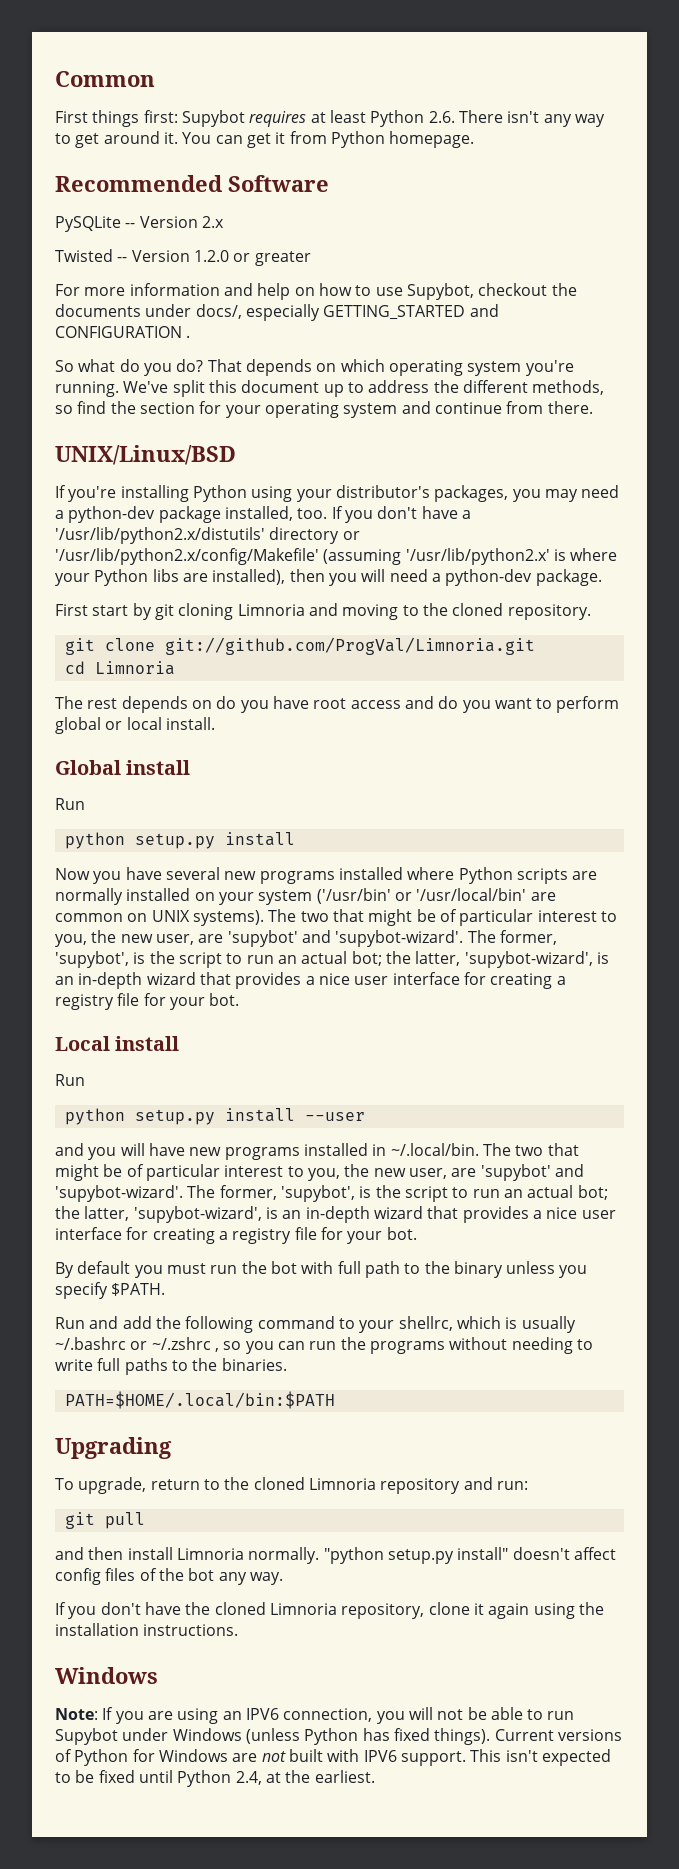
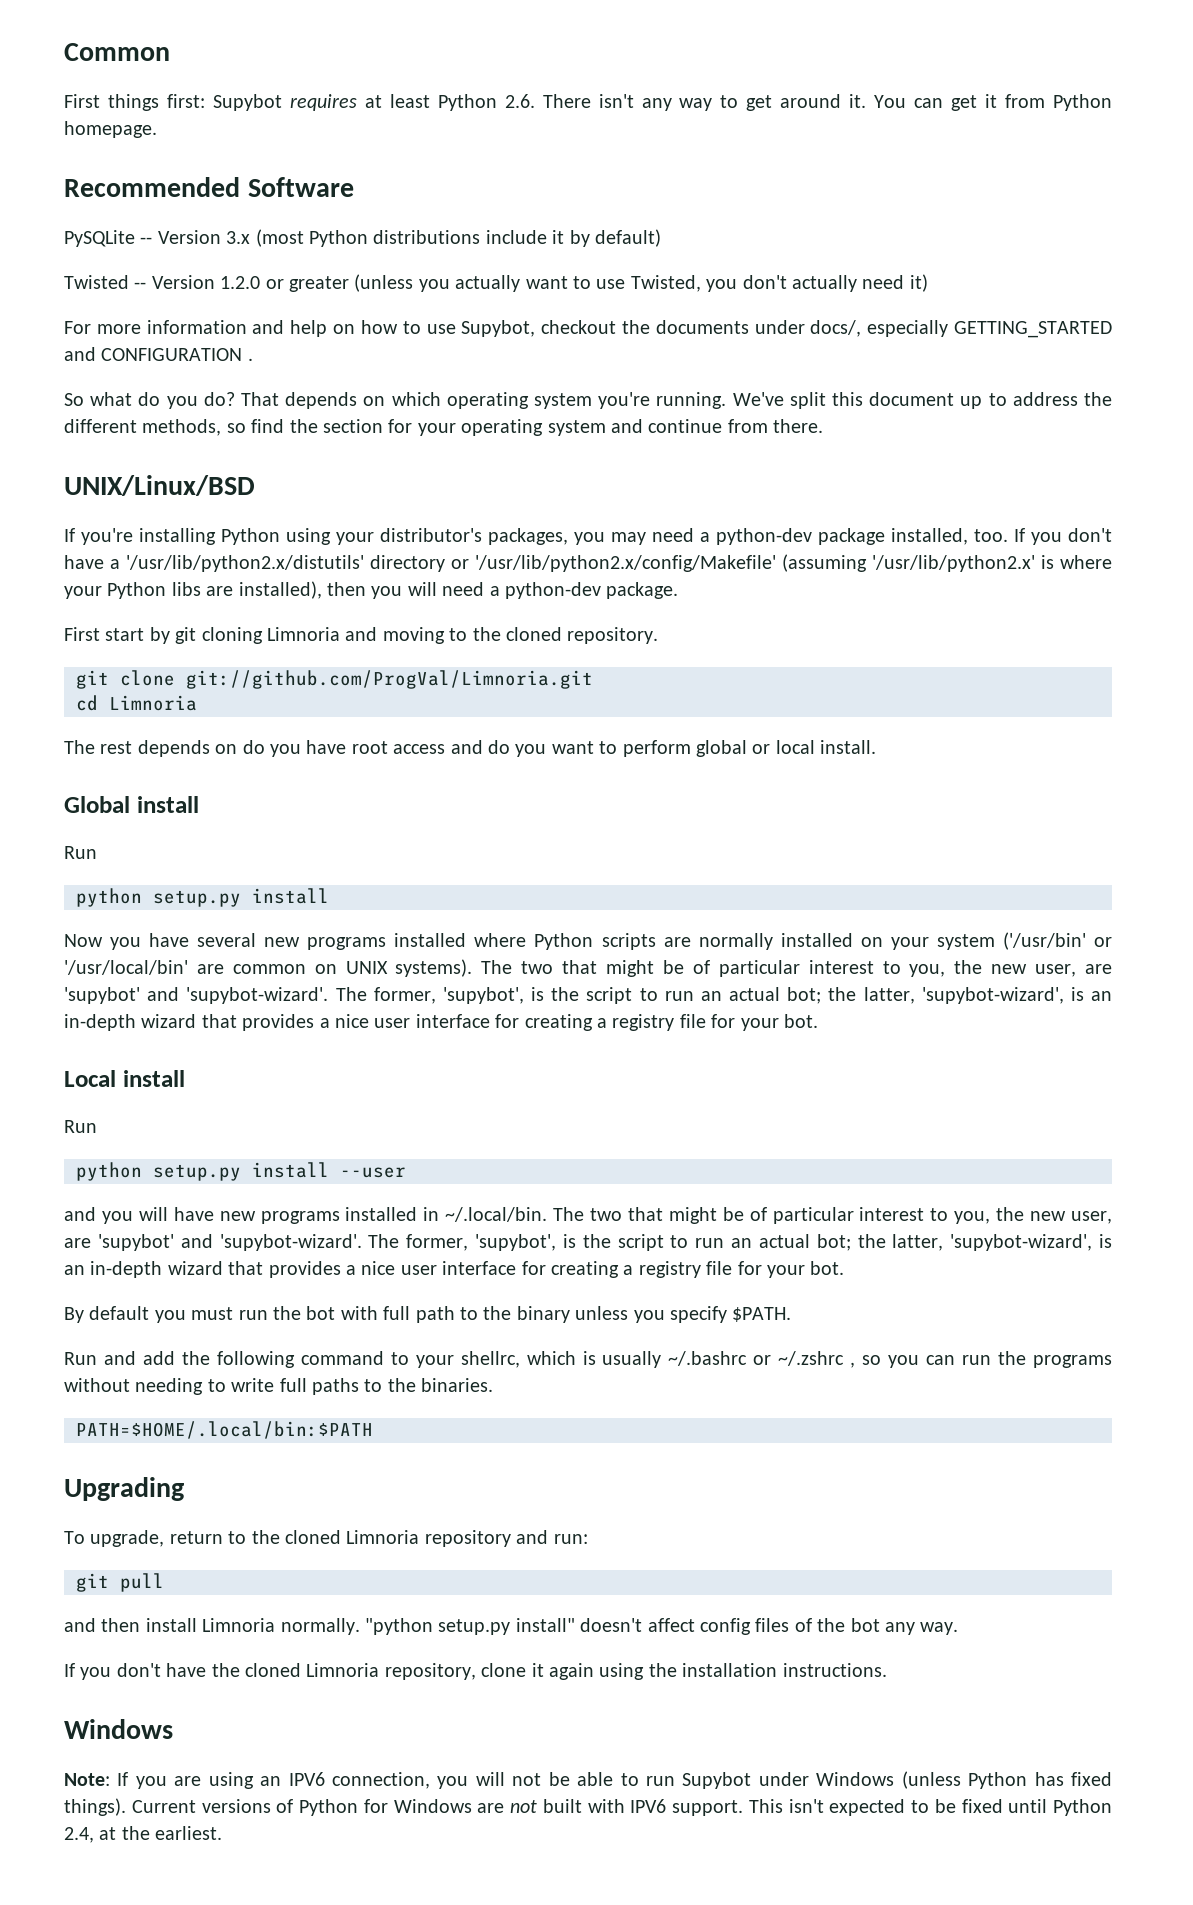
- PySQLite -- Version 2.x
+ PySQLite -- Version 3.x (most Python distributions include it by default)
- Twisted -- Version 1.2.0 or greater
+ Twisted -- Version 1.2.0 or greater (unless you actually want to use Twisted, you don't actually need it)

